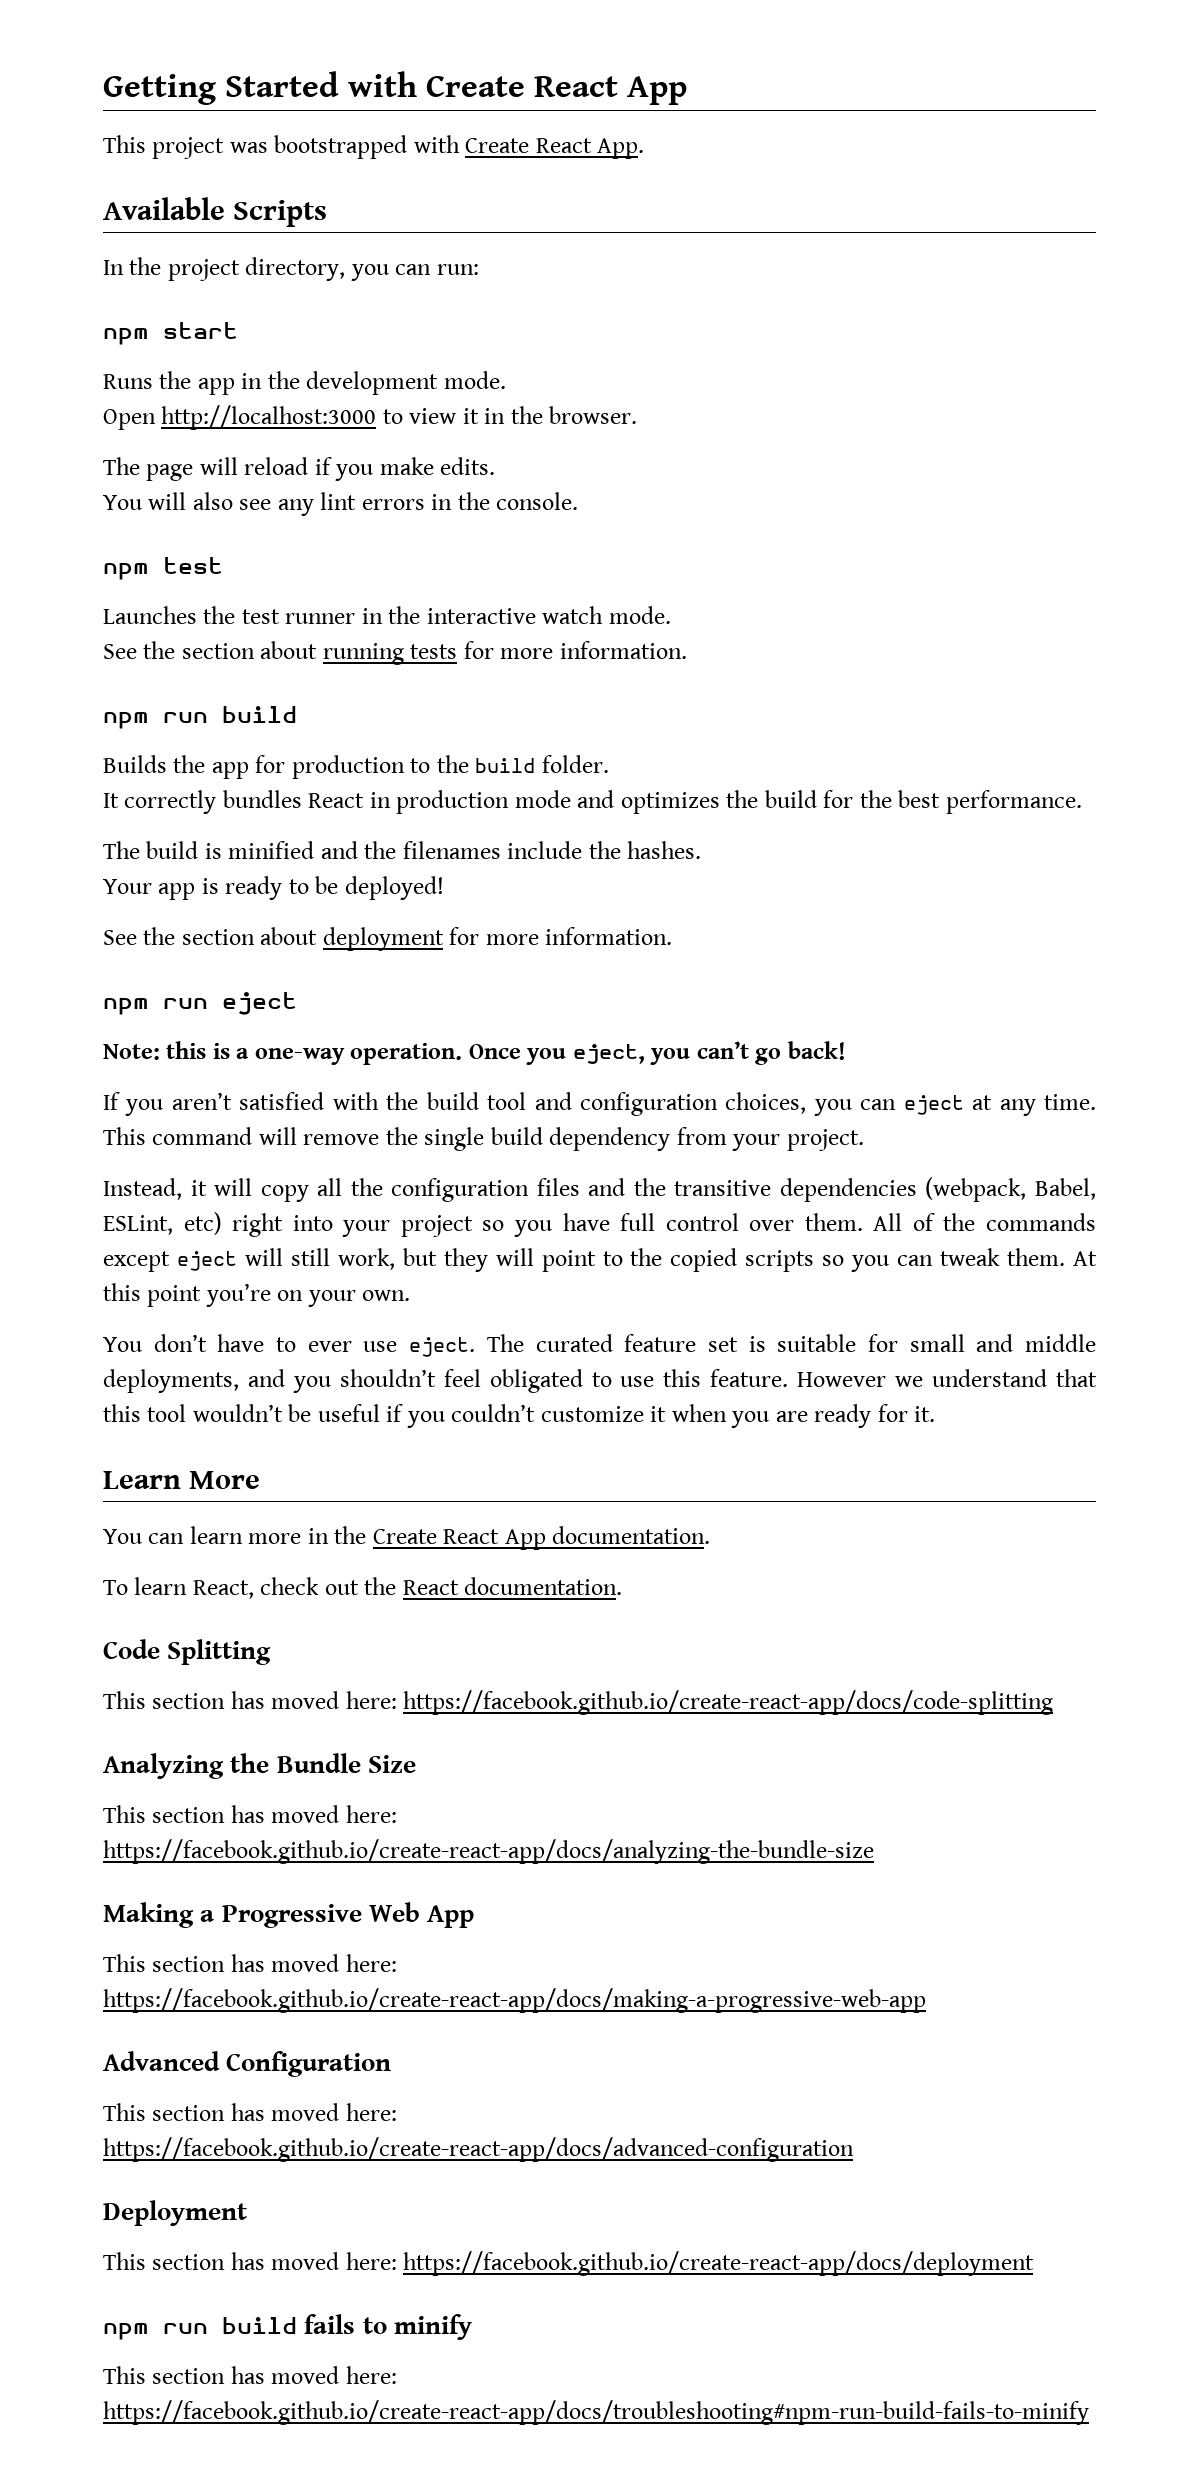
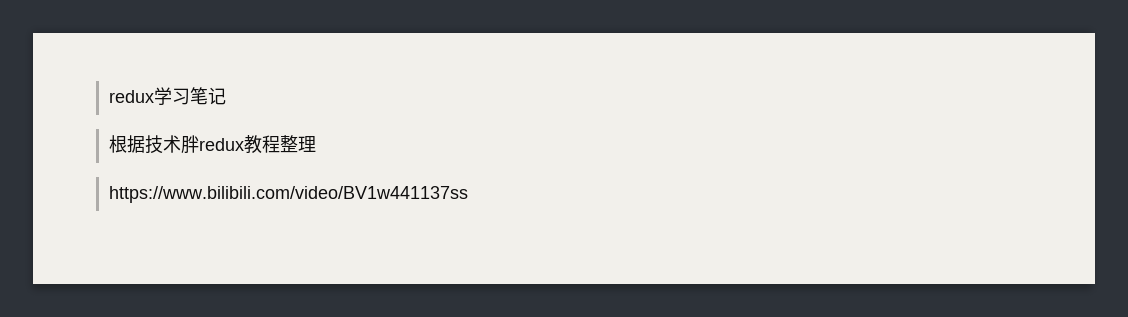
- Getting Started with Create React App
- This project was bootstrapped with Create React App.
- Available Scripts
- In the project directory, you can run:
- npm start
- Runs the app in the development mode.
- Open http://localhost:3000 to view it in the browser.
- The page will reload if you make edits.
- You will also see any lint errors in the console.
- npm test
- Launches the test runner in the interactive watch mode.
- See the section about running tests for more information.
- npm run build
- Builds the app for production to the build folder.
- It correctly bundles React in production mode and optimizes the build for the best performance.
- The build is minified and the filenames include the hashes.
- Your app is ready to be deployed!
- See the section about deployment for more information.
- npm run eject
- Note: this is a one-way operation. Once you eject, you can’t go back!
- If you aren’t satisfied with the build tool and configuration choices, you can eject at any time. This command will remove the single build dependency from your project.
- Instead, it will copy all the configuration files and the transitive dependencies (webpack, Babel, ESLint, etc) right into your project so you have full control over them. All of the commands except eject will still work, but they will point to the copied scripts so you can tweak them. At this point you’re on your own.
- You don’t have to ever use eject. The curated feature set is suitable for small and middle deployments, and you shouldn’t feel obligated to use this feature. However we understand that this tool wouldn’t be useful if you couldn’t customize it when you are ready for it.
- Learn More
- You can learn more in the Create React App documentation.
- To learn React, check out the React documentation.
- Code Splitting
- This section has moved here: https://facebook.github.io/create-react-app/docs/code-splitting
- Analyzing the Bundle Size
- This section has moved here: https://facebook.github.io/create-react-app/docs/analyzing-the-bundle-size
- Making a Progressive Web App
- This section has moved here: https://facebook.github.io/create-react-app/docs/making-a-progressive-web-app
- Advanced Configuration
- This section has moved here: https://facebook.github.io/create-react-app/docs/advanced-configuration
- Deployment
- This section has moved here: https://facebook.github.io/create-react-app/docs/deployment
- npm run build fails to minify
- This section has moved here: https://facebook.github.io/create-react-app/docs/troubleshooting#npm-run-build-fails-to-minify
+ redux学习笔记
+ 根据技术胖redux教程整理
+ https://www.bilibili.com/video/BV1w441137ss

